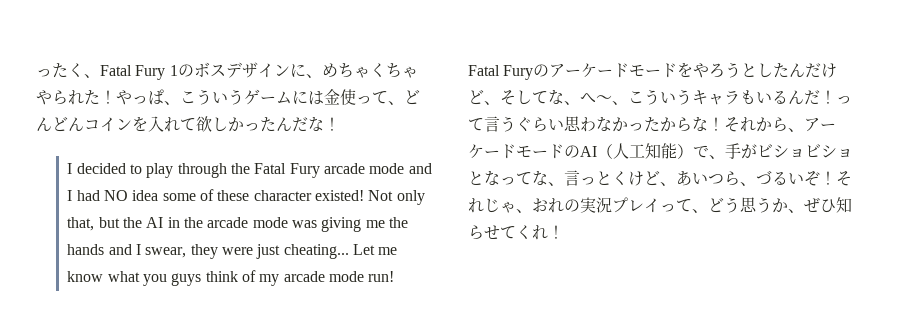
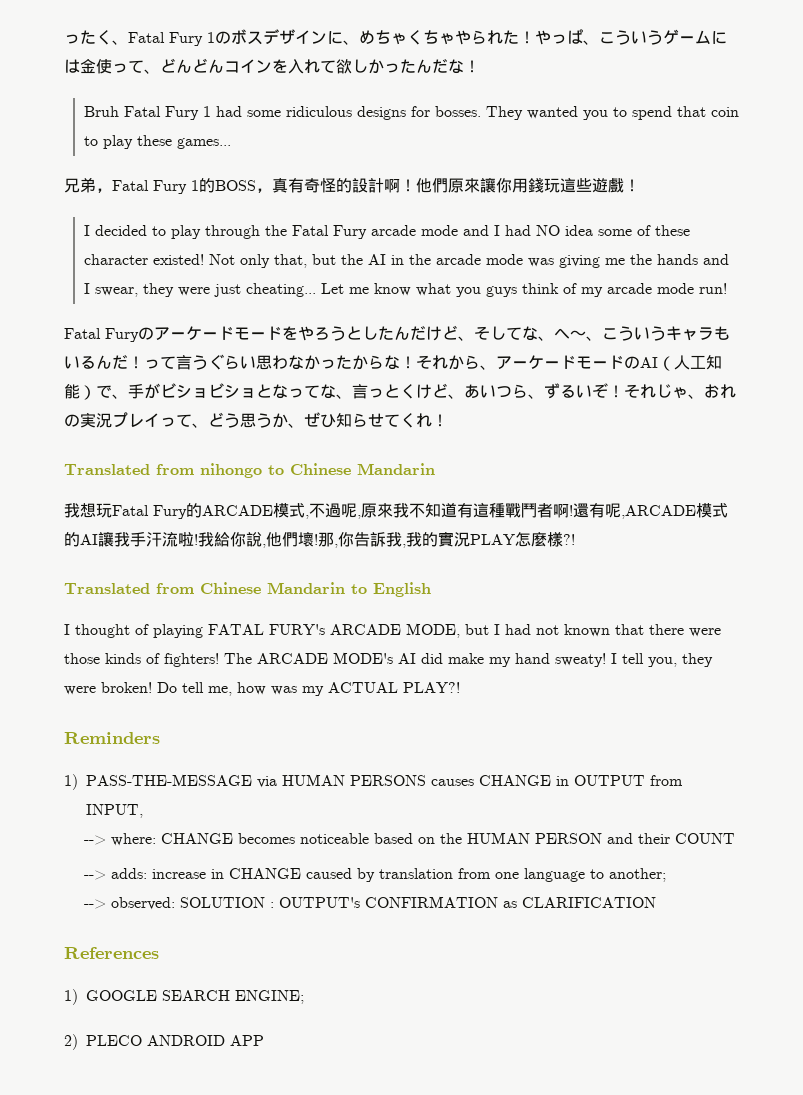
+ Bruh Fatal Fury 1 had some ridiculous designs for bosses. They wanted you to spend that coin to play these games...
+ 兄弟，Fatal Fury 1的BOSS，真有奇怪的設計啊！他們原來讓你用錢玩這些遊戲！
- それから、アーケードモードのAI（人工知能）で、手がビショビショとなってな、言っとくけど、あいつら、づるいぞ！
+ それから、アーケードモードのAI（人工知能）で、手がビショビショとなってな、言っとくけど、あいつら、ずるいぞ！
+ Translated from nihongo to Chinese Mandarin
+ 我想玩Fatal Fury的ARCADE模式,不過呢,原來我不知道有這種戰鬥者啊!還有呢,ARCADE模式的AI讓我手汗流啦!我給你說,他們壞!那,你告訴我,我的實況PLAY怎麼樣?!
+ Translated from Chinese Mandarin to English
+ I thought of playing FATAL FURY's ARCADE MODE, but I had not known that there were those kinds of fighters! The ARCADE MODE's AI did make my hand sweaty! I tell you, they were broken! Do tell me, how was my ACTUAL PLAY?!
+ Reminders
+ 1) PASS-THE-MESSAGE via HUMAN PERSONS causes CHANGE in OUTPUT from INPUT,
+ --> where: CHANGE becomes noticeable based on the HUMAN PERSON and their COUNT
+ --> adds: increase in CHANGE caused by translation from one language to another;
+ --> observed: SOLUTION : OUTPUT's CONFIRMATION as CLARIFICATION
+ References
+ 1) GOOGLE SEARCH ENGINE;
+ 2) PLECO ANDROID APP

